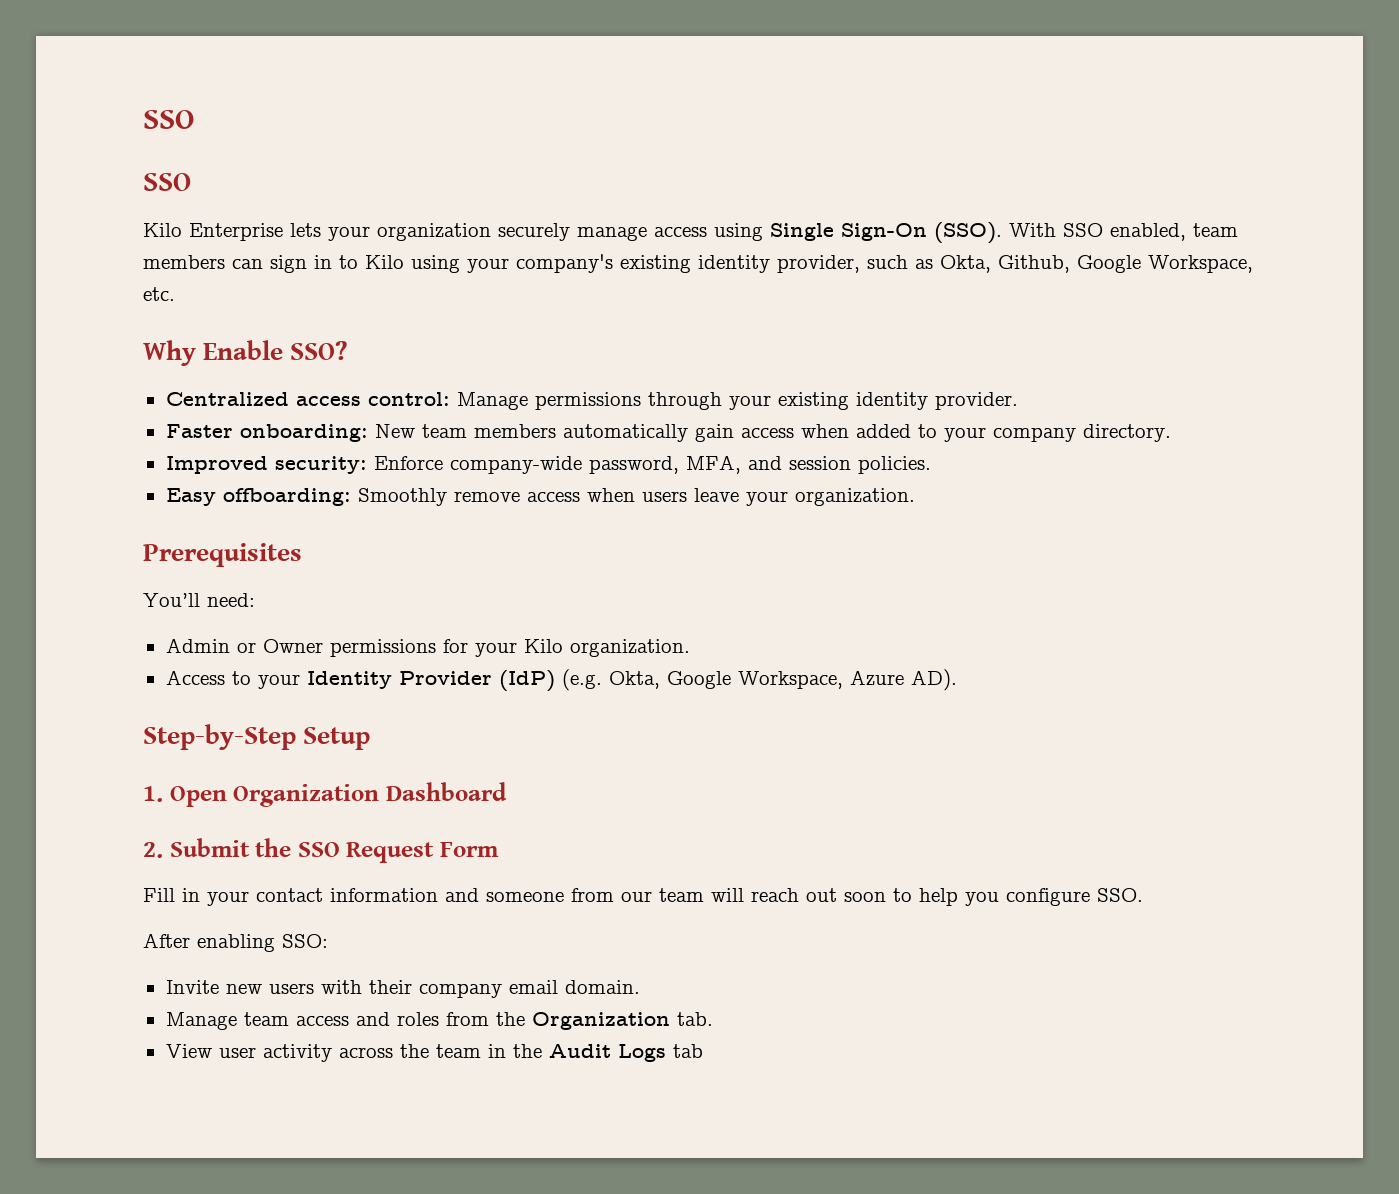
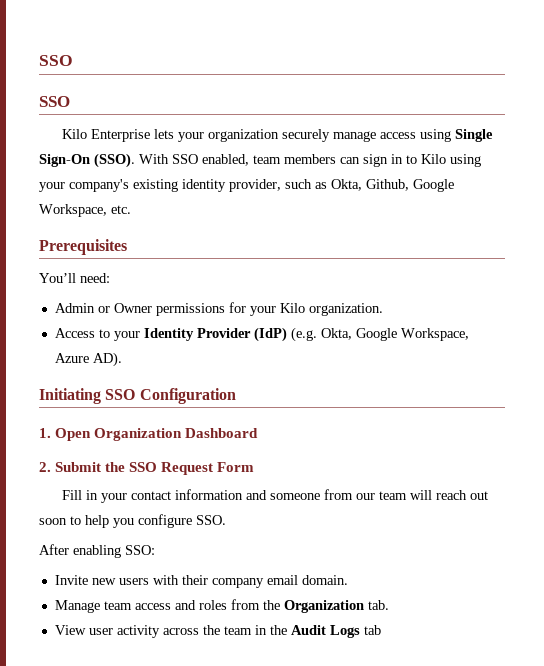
- Why Enable SSO?
- Centralized access control: Manage permissions through your existing identity provider.
- Faster onboarding: New team members automatically gain access when added to your company directory.
- Improved security: Enforce company-wide password, MFA, and session policies.
- Easy offboarding: Smoothly remove access when users leave your organization.
- Step-by-Step Setup
+ Initiating SSO Configuration

